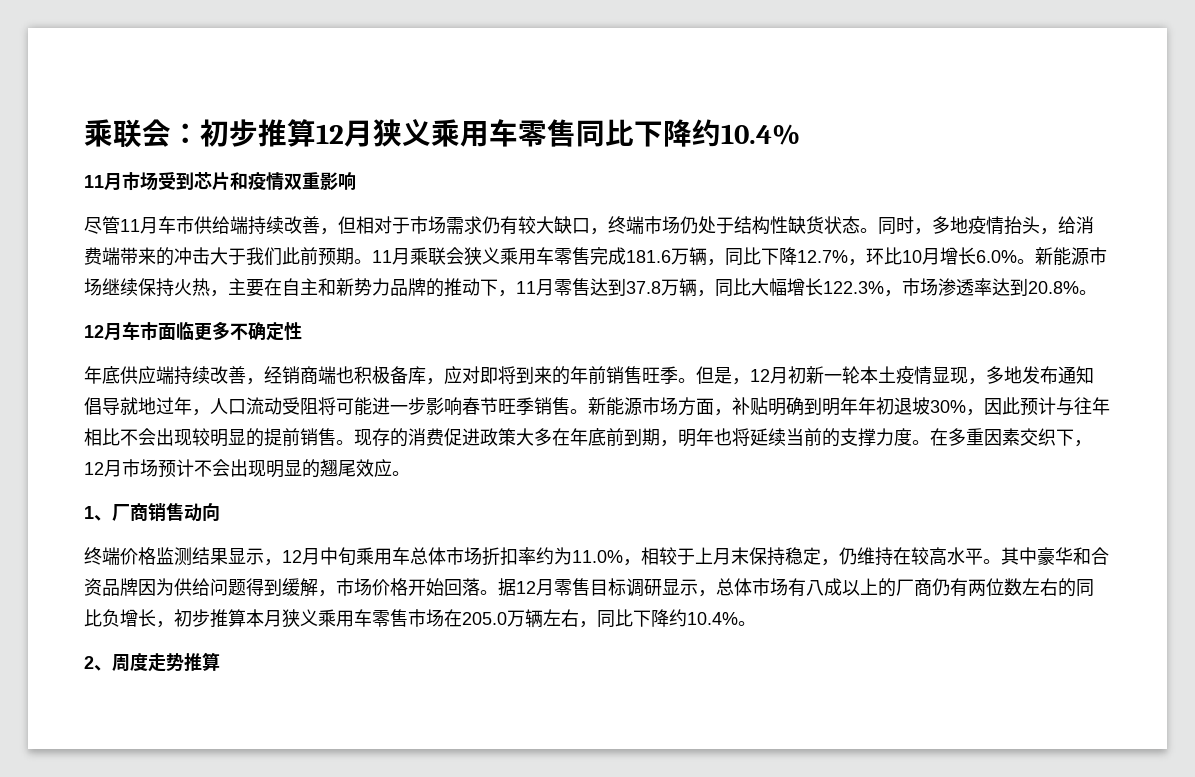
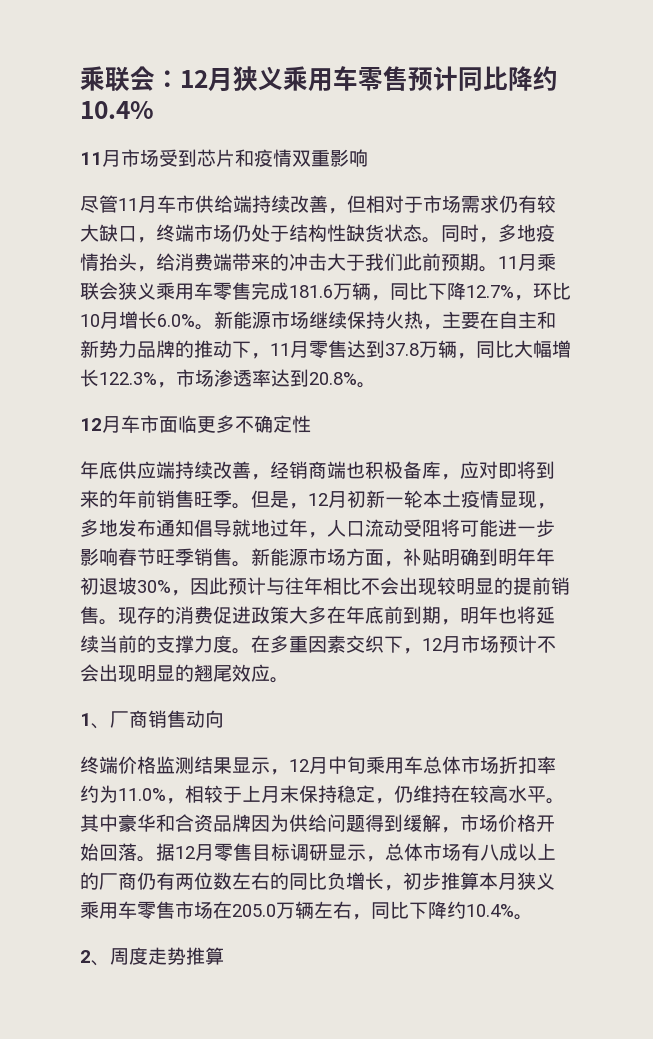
- 乘联会：初步推算12月狭义乘用车零售同比下降约10.4%
+ 乘联会：12月狭义乘用车零售预计同比降约10.4%

